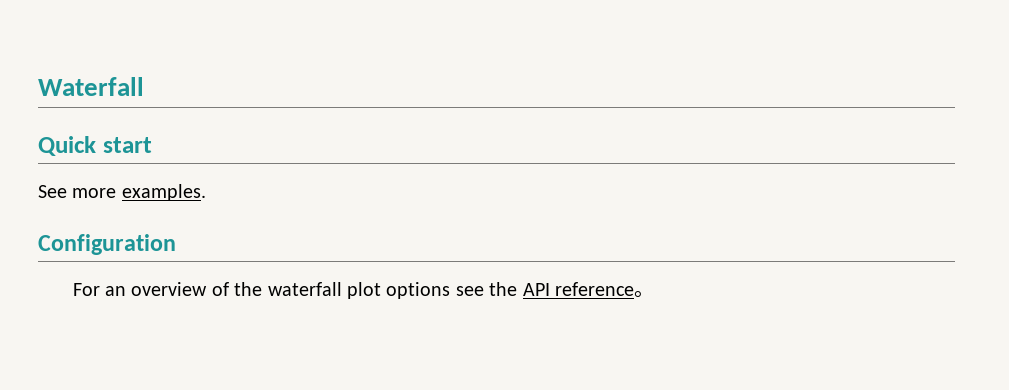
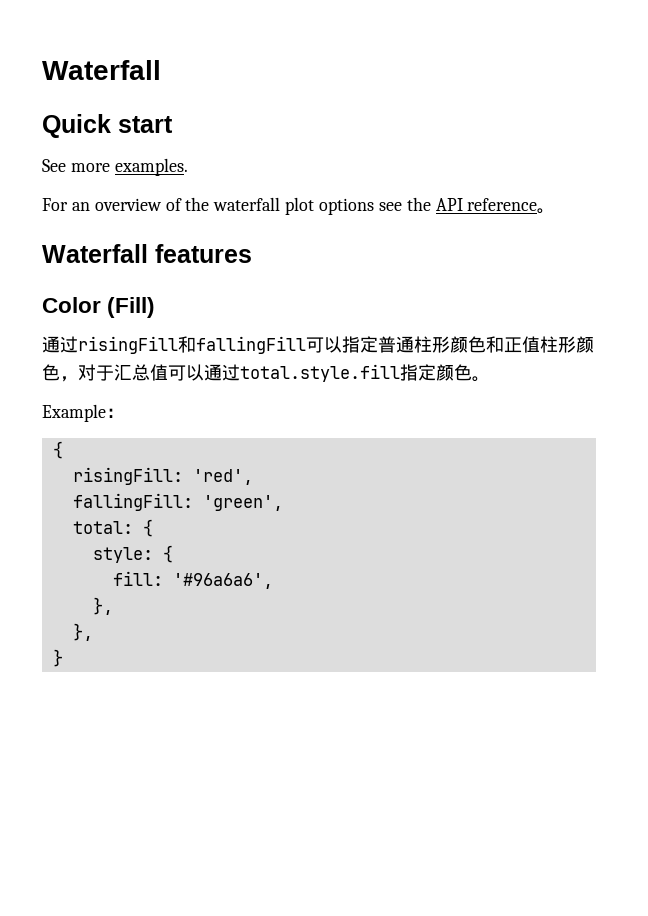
- Configuration
+ Waterfall features
+ Color (Fill)
+ 通过risingFill和fallingFill可以指定普通柱形颜色和正值柱形颜色，对于汇总值可以通过total.style.fill指定颜色。
+ Example：
+ {
+ risingFill: 'red',
+ fallingFill: 'green',
+ total: {
+ style: {
+ fill: '#96a6a6',
+ },
+ },
+ }

